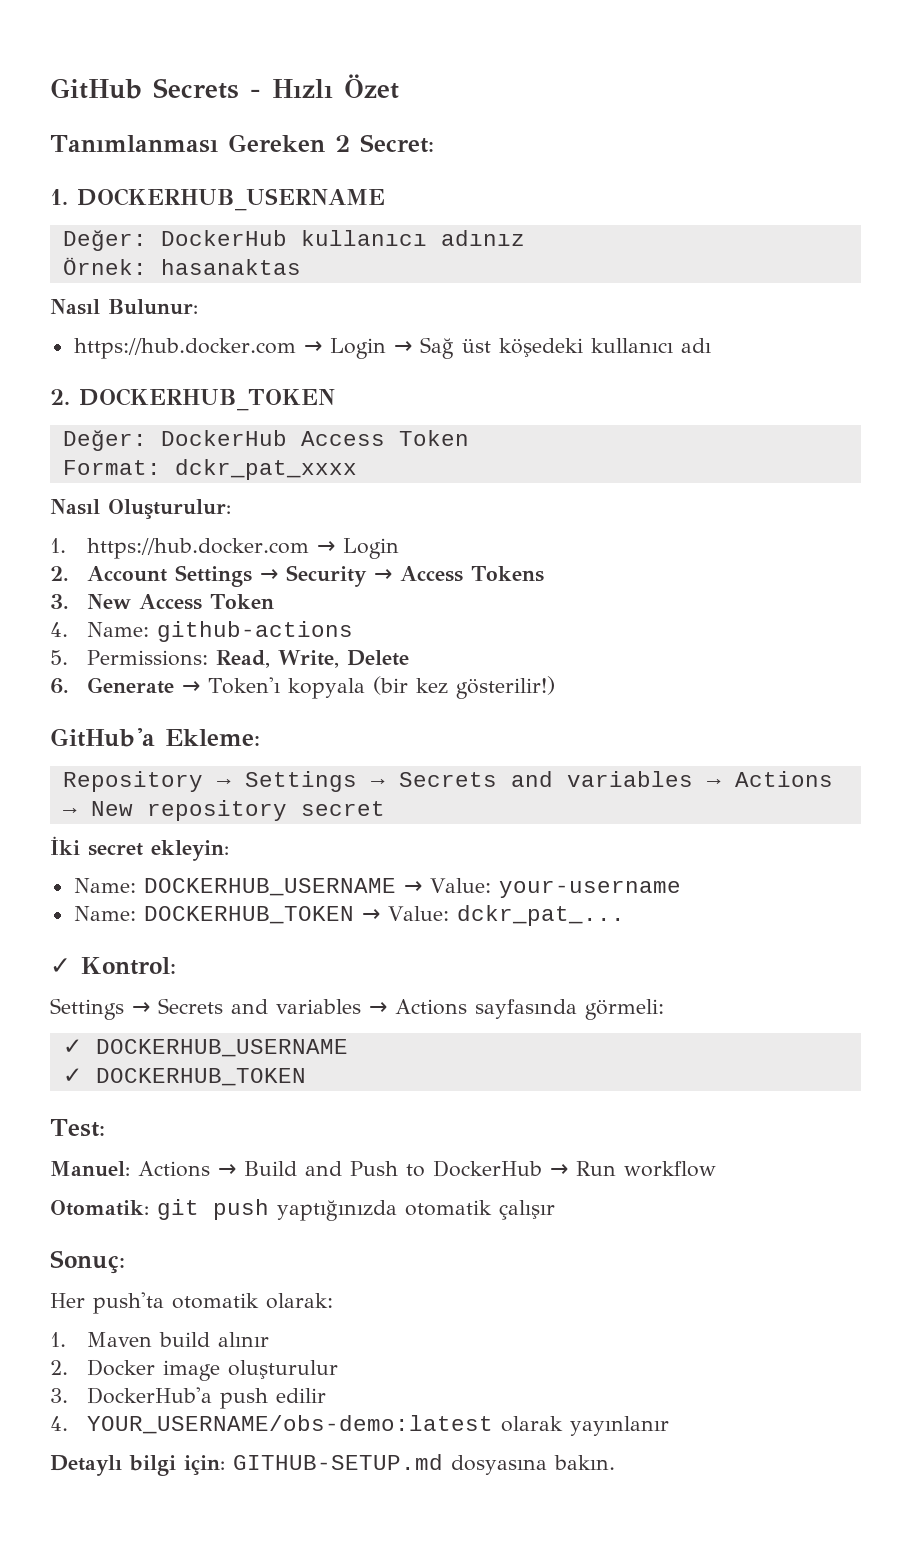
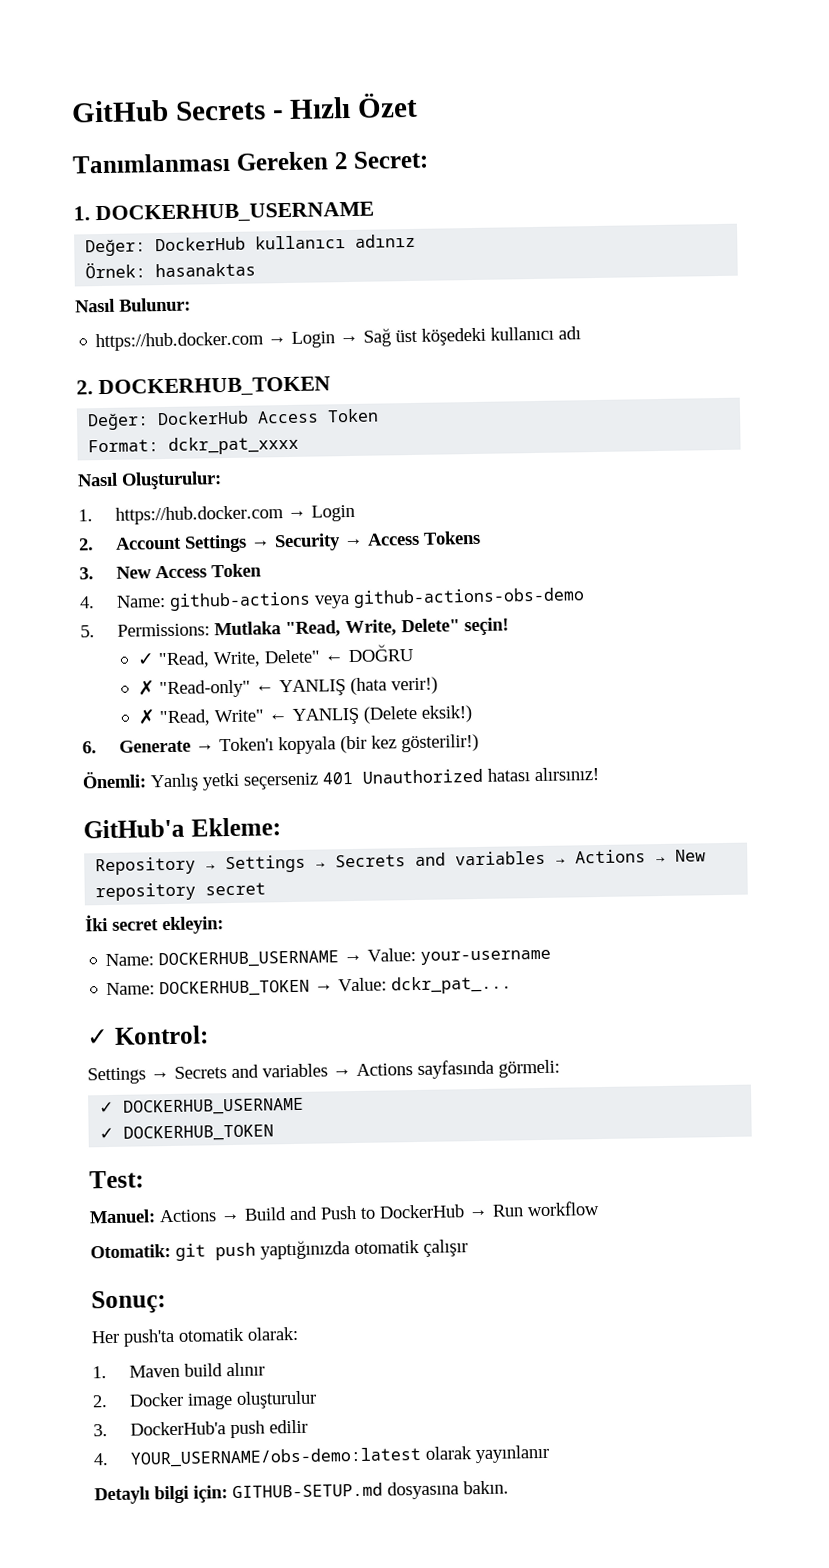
- 4. Name: github-actions
+ 4. Name: github-actions veya github-actions-obs-demo
- 5. Permissions: Read, Write, Delete
+ 5. Permissions: Mutlaka "Read, Write, Delete" seçin!
+ ✓ "Read, Write, Delete" ← DOĞRU
+ ✗ "Read-only" ← YANLIŞ (hata verir!)
+ ✗ "Read, Write" ← YANLIŞ (Delete eksik!)
+ Önemli: Yanlış yetki seçerseniz 401 Unauthorized hatası alırsınız!

